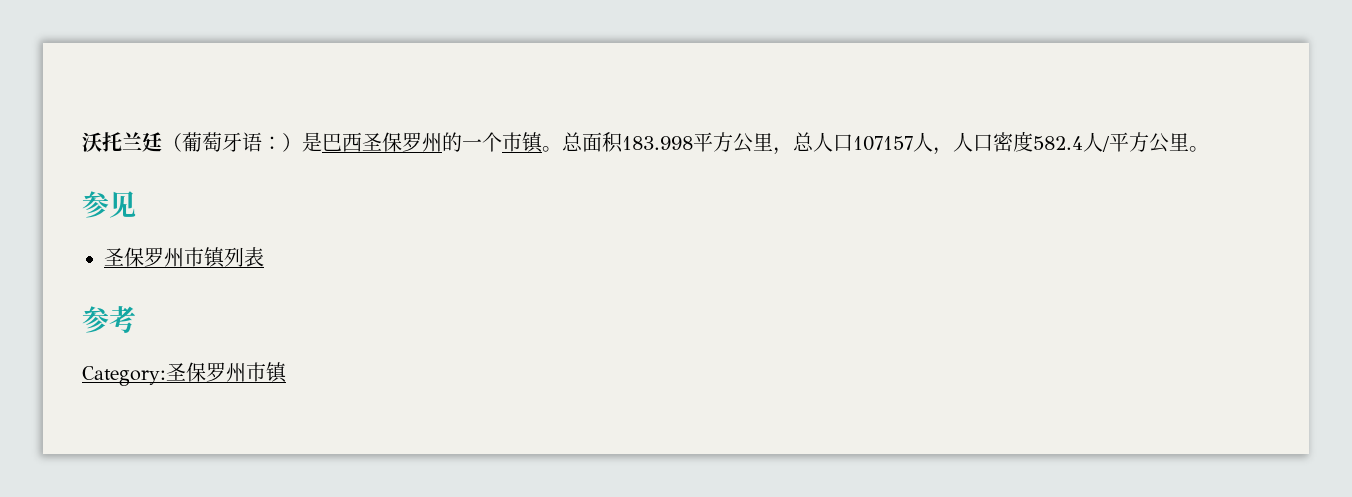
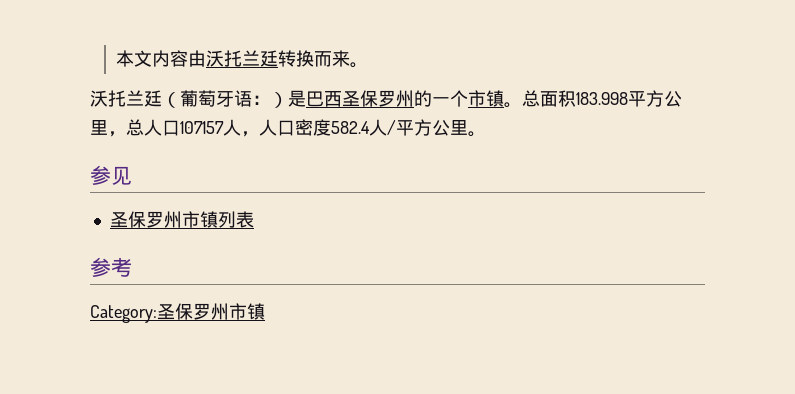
+ 本文内容由沃托兰廷转换而来。

